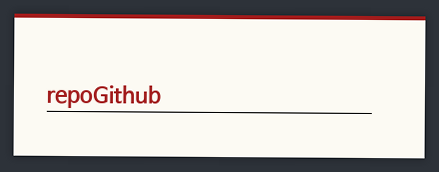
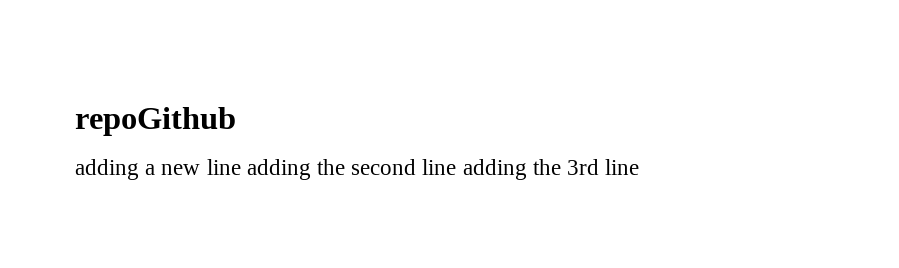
+ adding a new line adding the second line adding the 3rd line

